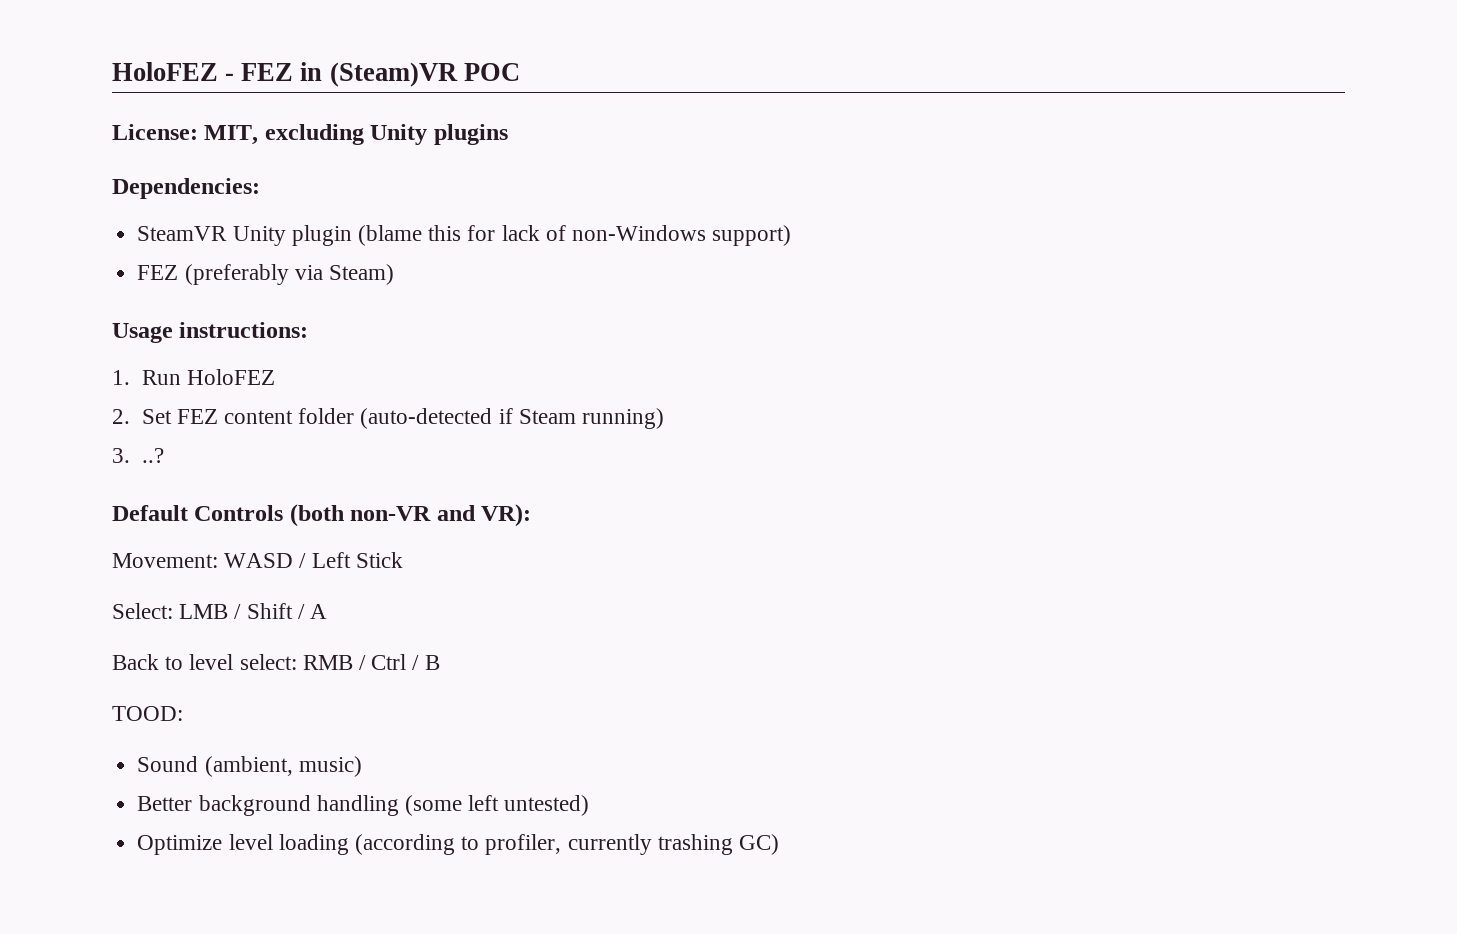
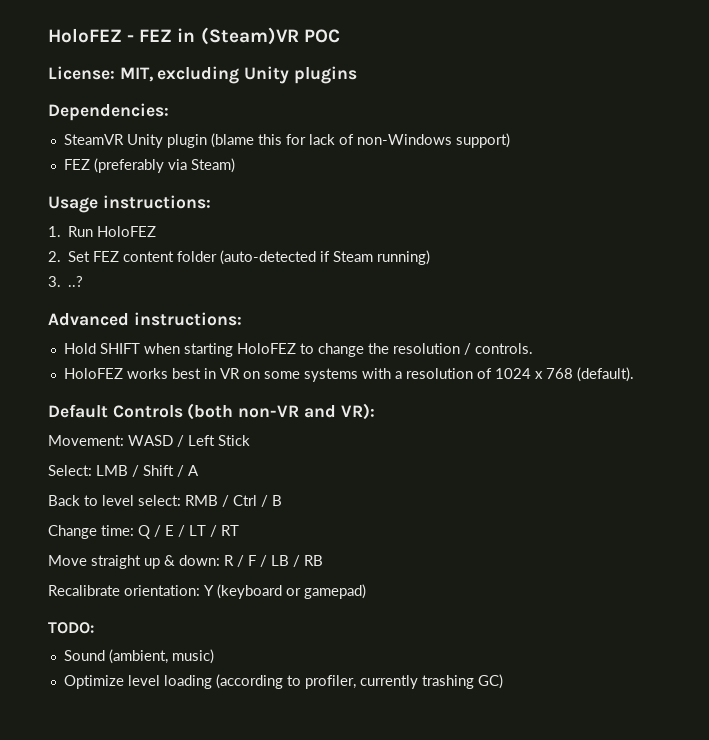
+ Advanced instructions:
+ Hold SHIFT when starting HoloFEZ to change the resolution / controls.
+ HoloFEZ works best in VR on some systems with a resolution of 1024 x 768 (default).
- TOOD:
+ Change time: Q / E / LT / RT
+ Move straight up & down: R / F / LB / RB
+ Recalibrate orientation: Y (keyboard or gamepad)
+ TODO:
  Sound (ambient, music)
- Better background handling (some left untested)

